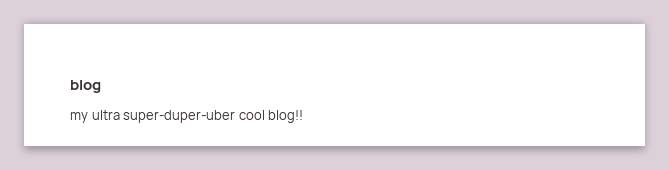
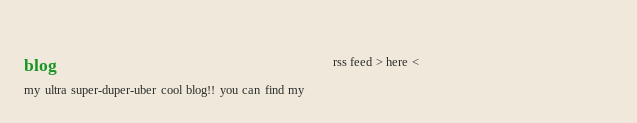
- my ultra super-duper-uber cool blog!!
+ my ultra super-duper-uber cool blog!! you can find my rss feed > here <

